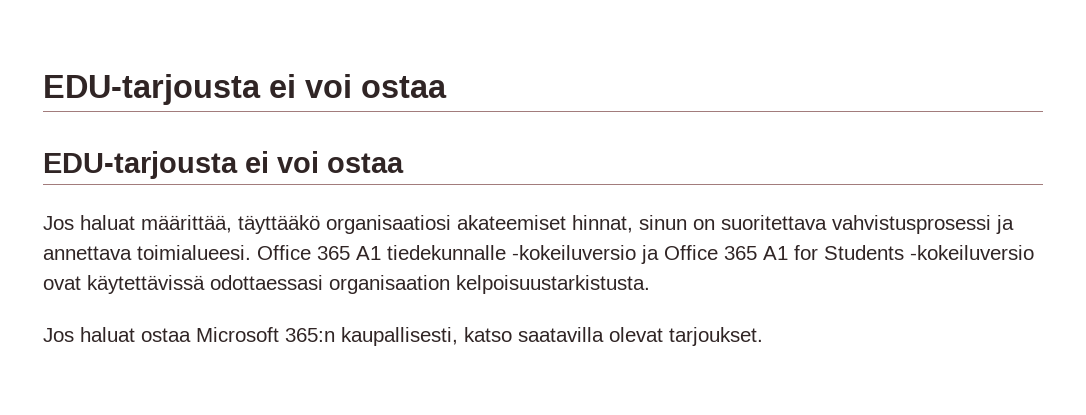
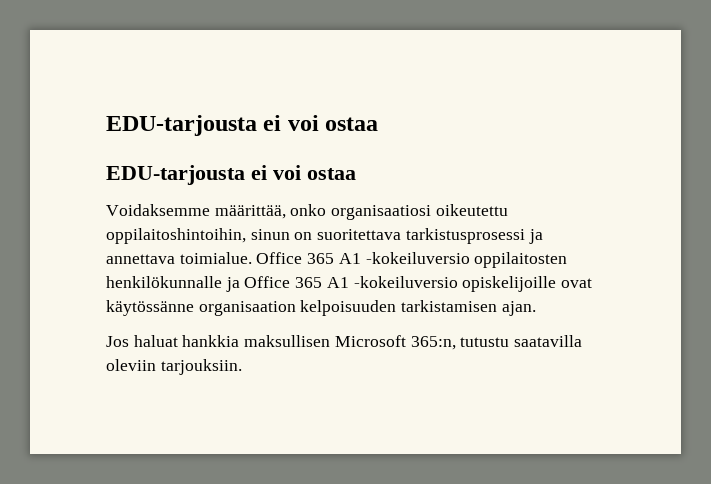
- Jos haluat määrittää, täyttääkö organisaatiosi akateemiset hinnat, sinun on suoritettava vahvistusprosessi ja annettava toimialueesi. Office 365 A1 tiedekunnalle -kokeiluversio ja Office 365 A1 for Students -kokeiluversio ovat käytettävissä odottaessasi organisaation kelpoisuustarkistusta.
- Jos haluat ostaa Microsoft 365:n kaupallisesti, katso saatavilla olevat tarjoukset.
+ Voidaksemme määrittää, onko organisaatiosi oikeutettu oppilaitoshintoihin, sinun on suoritettava tarkistusprosessi ja annettava toimialue. Office 365 A1 -kokeiluversio oppilaitosten henkilökunnalle ja Office 365 A1 -kokeiluversio opiskelijoille ovat käytössänne organisaation kelpoisuuden tarkistamisen ajan.
+ Jos haluat hankkia maksullisen Microsoft 365:n, tutustu saatavilla oleviin tarjouksiin.

